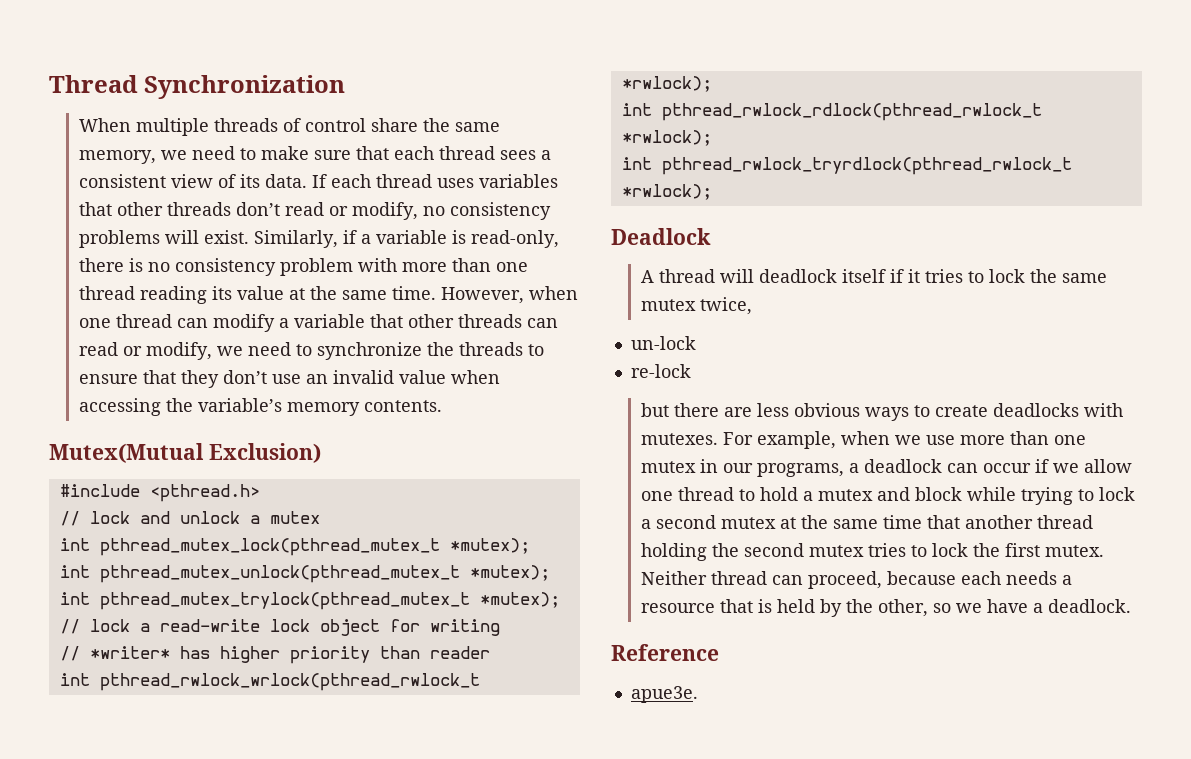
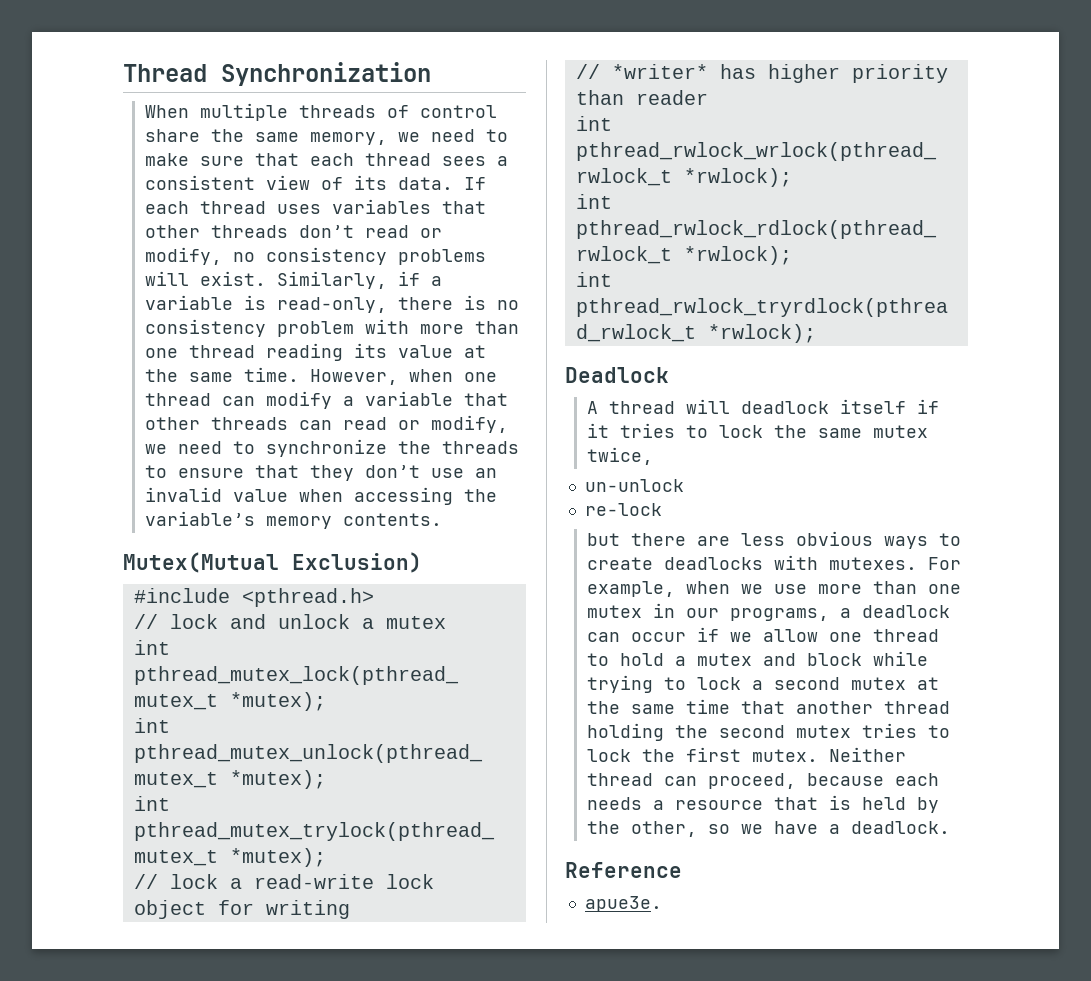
- un-lock
+ un-unlock

